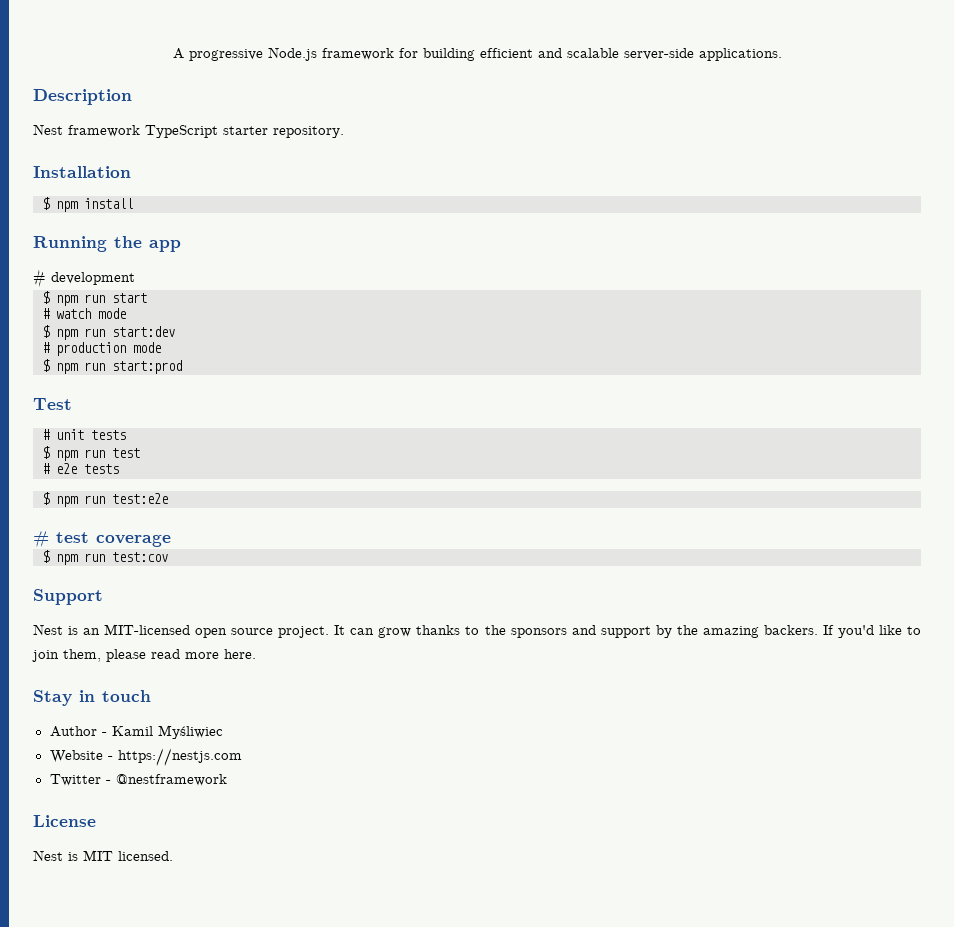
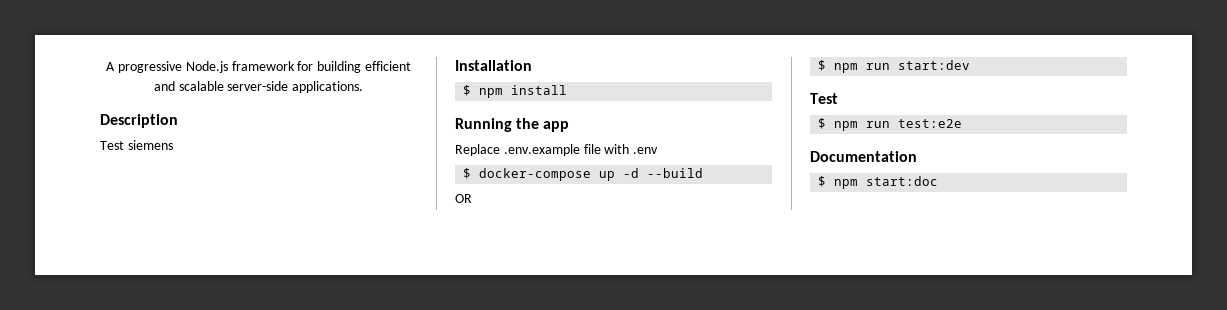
- Nest framework TypeScript starter repository.
+ Test siemens
- # development
- $ npm run start
- # watch mode
+ Replace .env.example file with .env
+ $ docker-compose up -d --build
+ OR
  $ npm run start:dev
- # production mode
- $ npm run start:prod
  Test
- # unit tests
- $ npm run test
- # e2e tests
- # test coverage
- $ npm run test:cov
- Support
- Nest is an MIT-licensed open source project. It can grow thanks to the sponsors and support by the amazing backers. If you'd like to join them, please read more here.
- Stay in touch
- Author - Kamil Myśliwiec
- Website - https://nestjs.com
- Twitter - @nestframework
- License
- Nest is MIT licensed.
+ Documentation
+ $ npm start:doc

